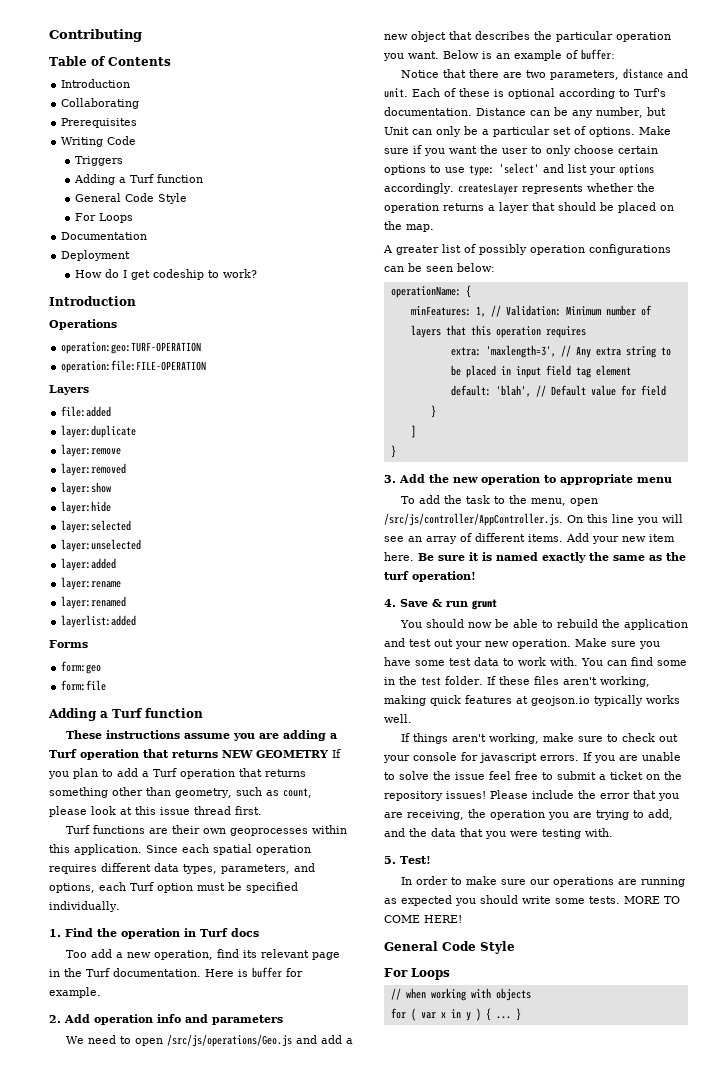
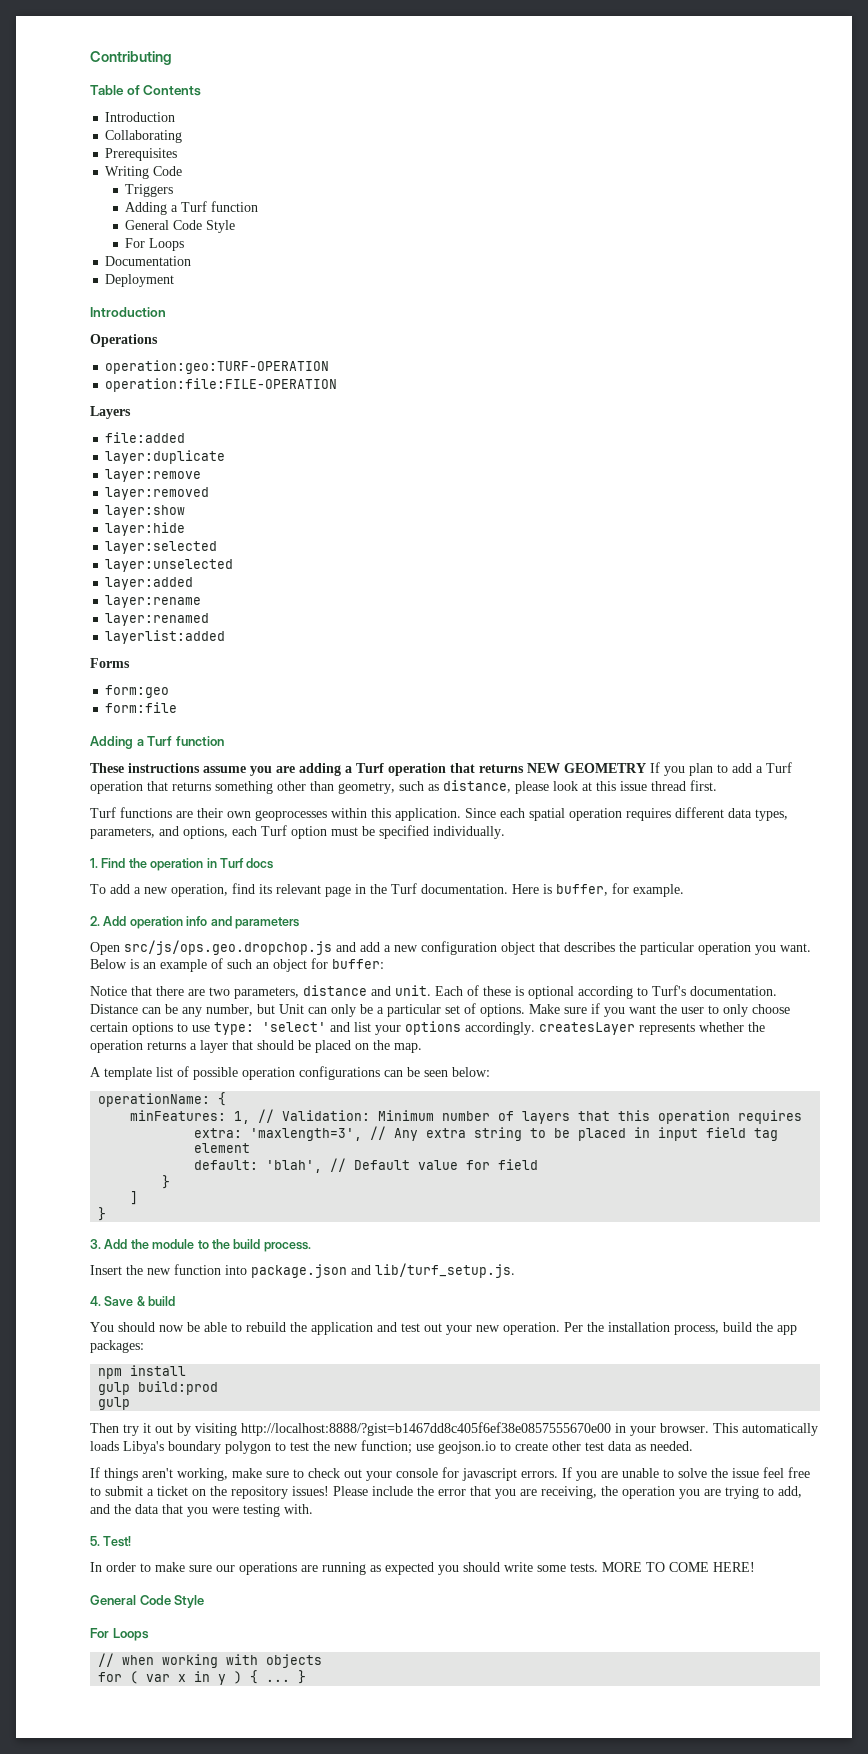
- How do I get codeship to work?
- These instructions assume you are adding a Turf operation that returns NEW GEOMETRY If you plan to add a Turf operation that returns something other than geometry, such as count, please look at this issue thread first.
+ These instructions assume you are adding a Turf operation that returns NEW GEOMETRY If you plan to add a Turf operation that returns something other than geometry, such as distance, please look at this issue thread first.
- Too add a new operation, find its relevant page in the Turf documentation.
+ To add a new operation, find its relevant page in the Turf documentation.
- Here is buffer for example.
+ Here is buffer, for example.
- We need to open /src/js/operations/Geo.js and add a new object that describes the particular operation you want.
+ Open src/js/ops.geo.dropchop.js and add a new configuration object that describes the particular operation you want.
- Below is an example of buffer:
+ Below is an example of such an object for buffer:
- A greater list of possibly operation configurations can be seen below:
+ A template list of possible operation configurations can be seen below:
- 3. Add the new operation to appropriate menu
- To add the task to the menu, open /src/js/controller/AppController.js. On this line you will see an array of different items. Add your new item here. Be sure it is named exactly the same as the turf operation!
+ 3. Add the module to the build process.
+ Insert the new function into package.json and lib/turf_setup.js.
- 4. Save & run grunt
+ 4. Save & build
- Make sure you have some test data to work with. You can find some in the test folder. If these files aren't working, making quick features at geojson.io typically works well.
+ Per the installation process, build the app packages:
+ npm install
+ gulp build:prod
+ gulp
+ Then try it out by visiting http://localhost:8888/?gist=b1467dd8c405f6ef38e0857555670e00 in your browser. This automatically loads Libya's boundary polygon to test the new function; use geojson.io to create other test data as needed.

